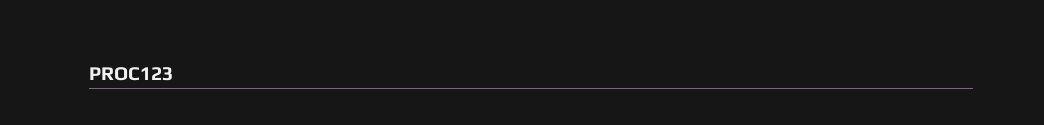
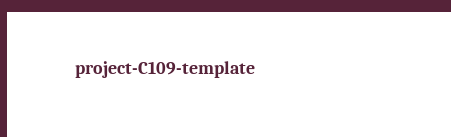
- PROC123
+ project-C109-template

